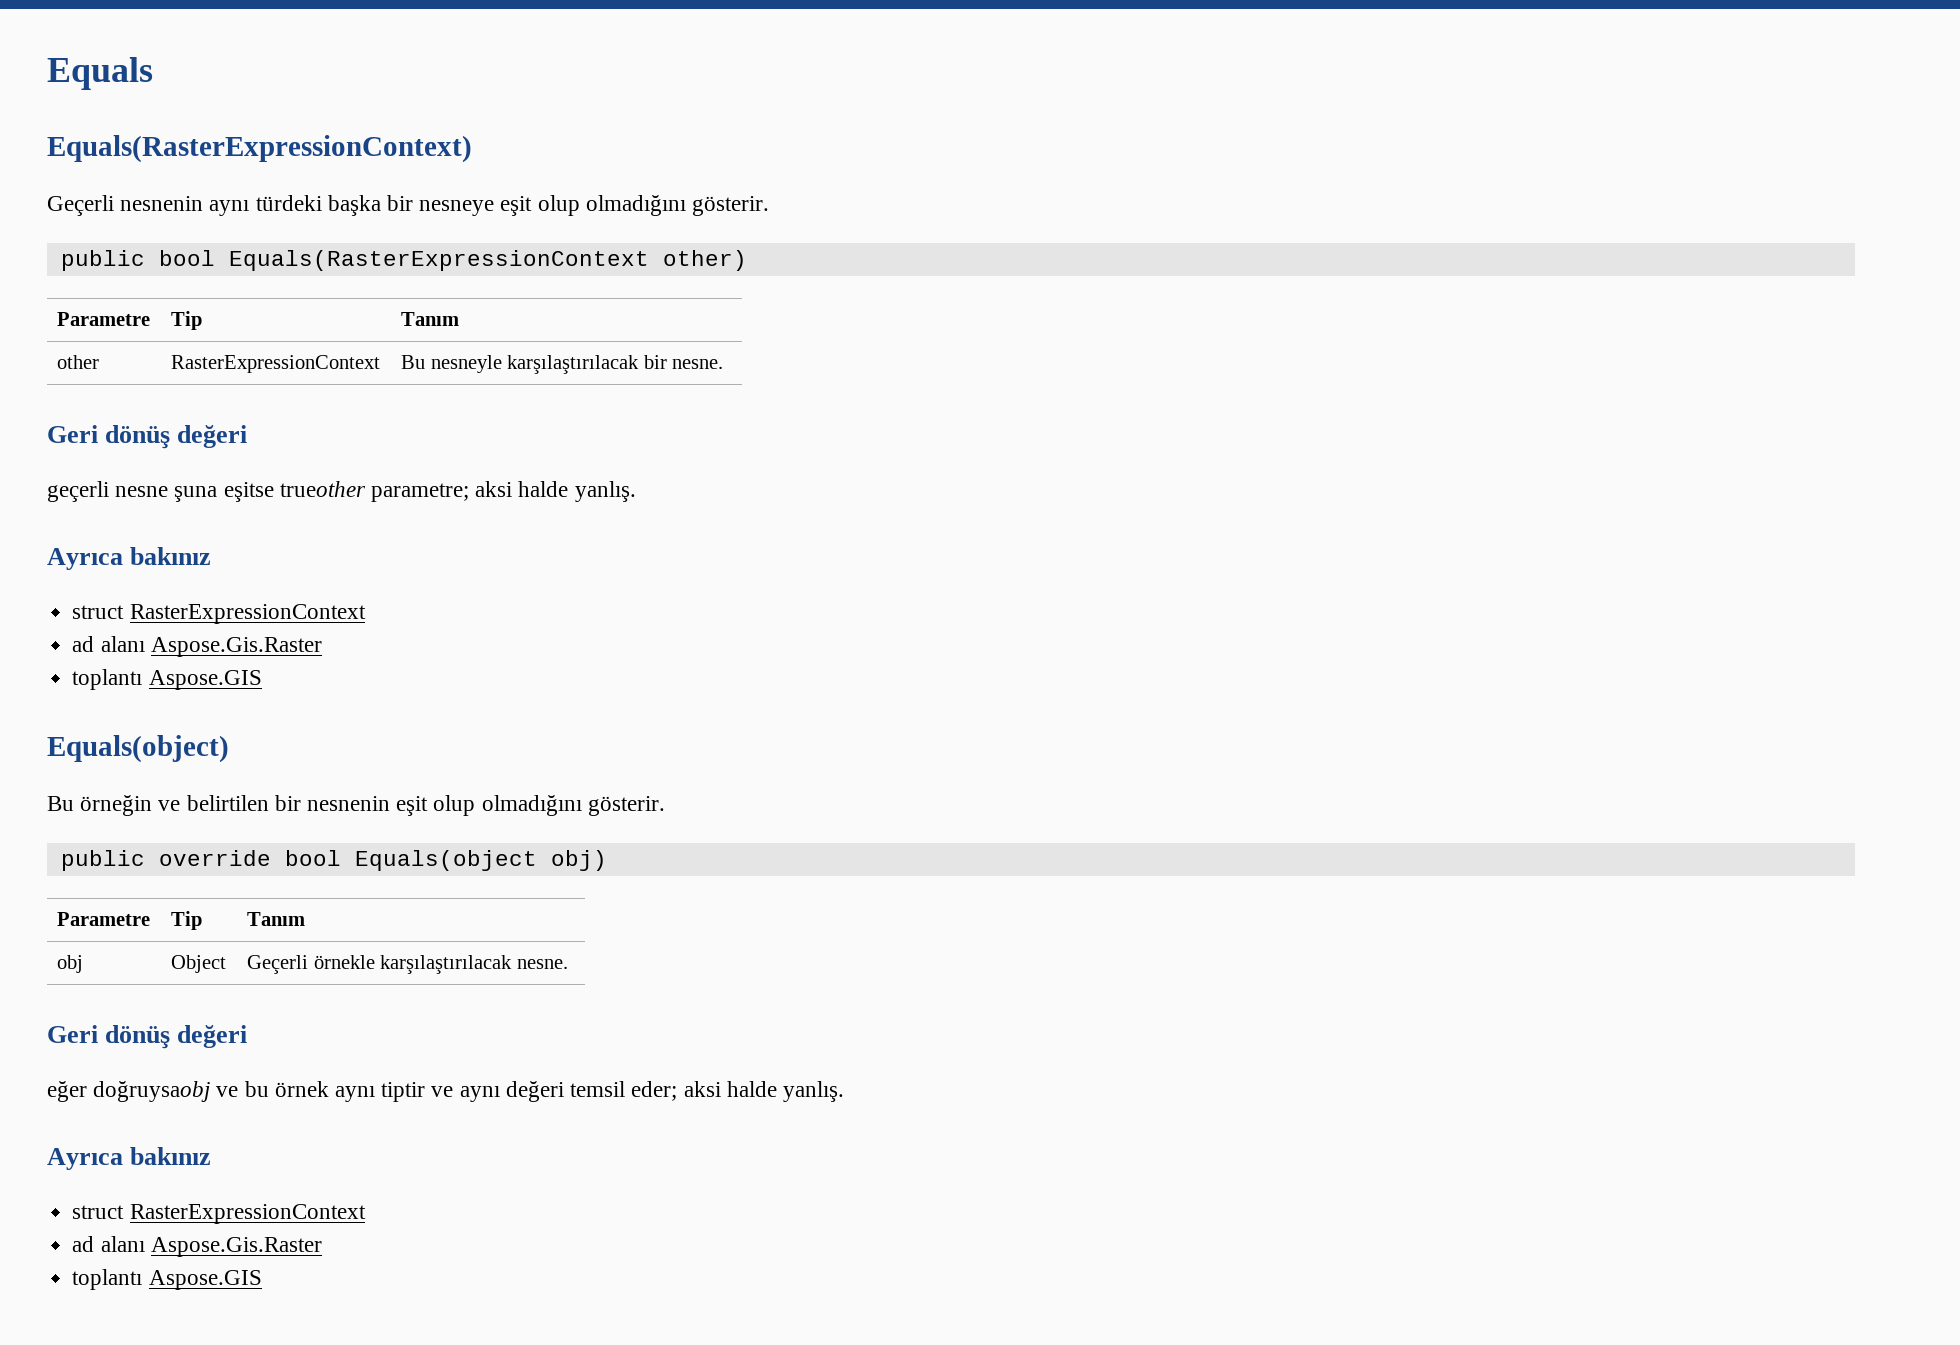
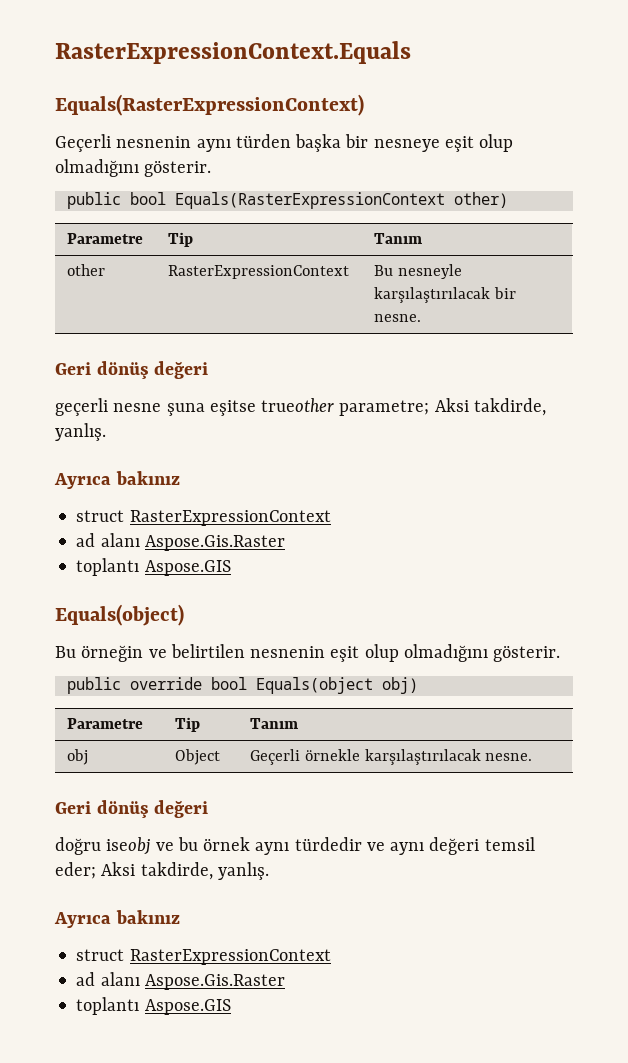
- Equals
+ RasterExpressionContext.Equals
- Geçerli nesnenin aynı türdeki başka bir nesneye eşit olup olmadığını gösterir.
+ Geçerli nesnenin aynı türden başka bir nesneye eşit olup olmadığını gösterir.
- geçerli nesne şuna eşitse trueother parametre; aksi halde yanlış.
+ geçerli nesne şuna eşitse trueother parametre; Aksi takdirde, yanlış.
- Bu örneğin ve belirtilen bir nesnenin eşit olup olmadığını gösterir.
+ Bu örneğin ve belirtilen nesnenin eşit olup olmadığını gösterir.
- eğer doğruysaobj ve bu örnek aynı tiptir ve aynı değeri temsil eder; aksi halde yanlış.
+ doğru iseobj ve bu örnek aynı türdedir ve aynı değeri temsil eder; Aksi takdirde, yanlış.

